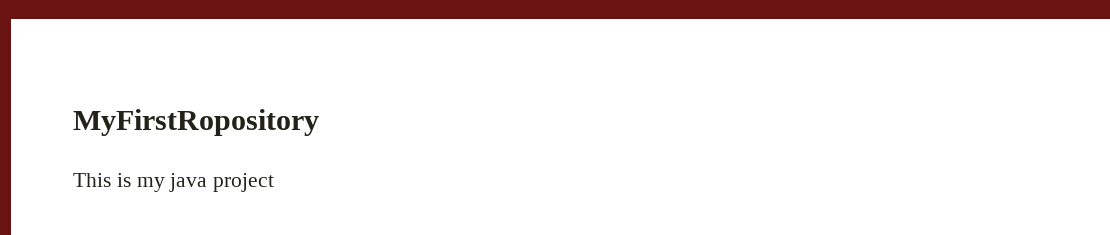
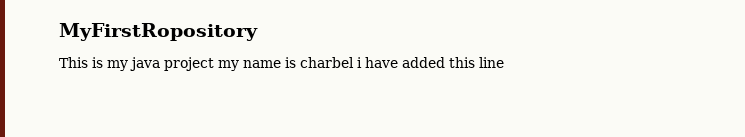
- This is my java project
+ This is my java project my name is charbel i have added this line

